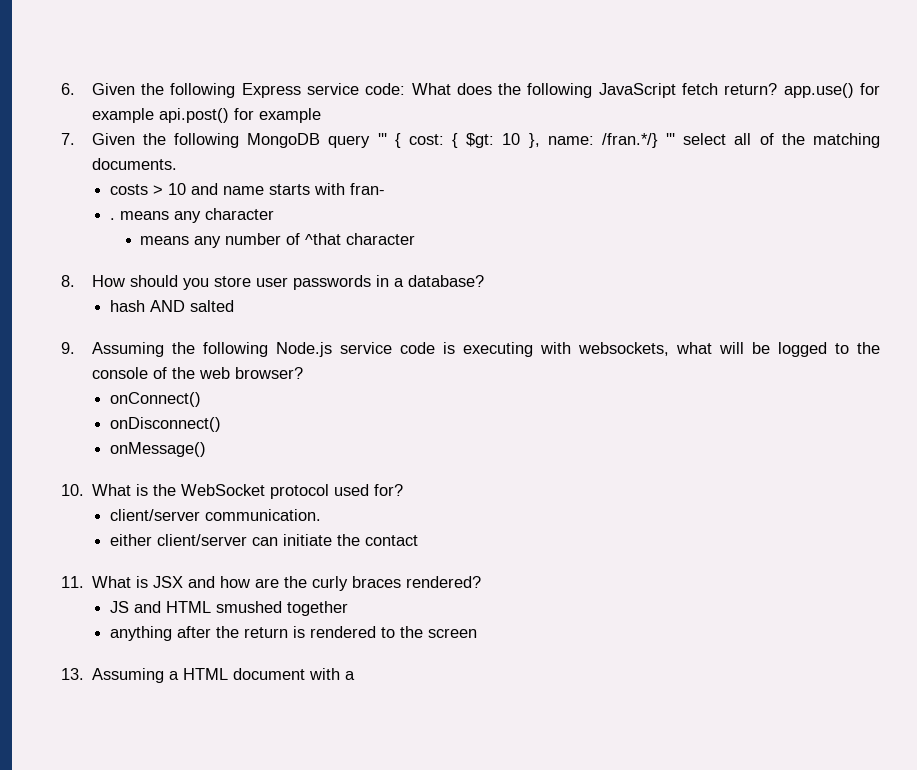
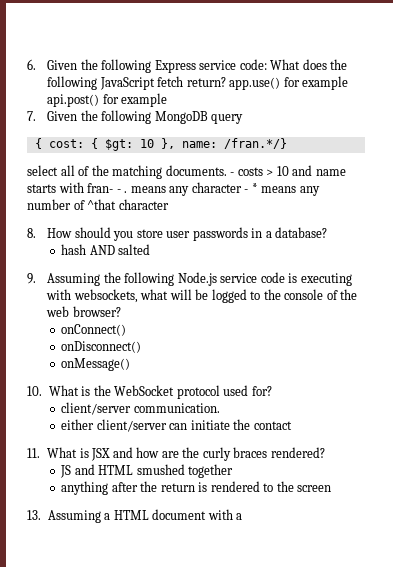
- 7. Given the following MongoDB query ''' { cost: { $gt: 10 }, name: /fran.*/} ''' select all of the matching documents.
- costs > 10 and name starts with fran-
- . means any character
- means any number of ^that character
+ 7. Given the following MongoDB query
+ { cost: { $gt: 10 }, name: /fran.*/}
+ select all of the matching documents. - costs > 10 and name starts with fran- - . means any character - * means any number of ^that character

